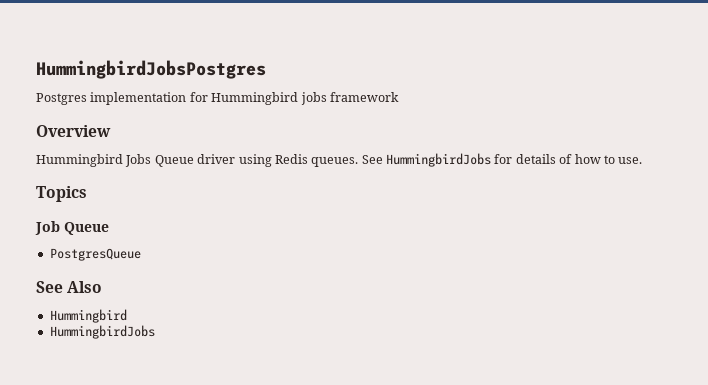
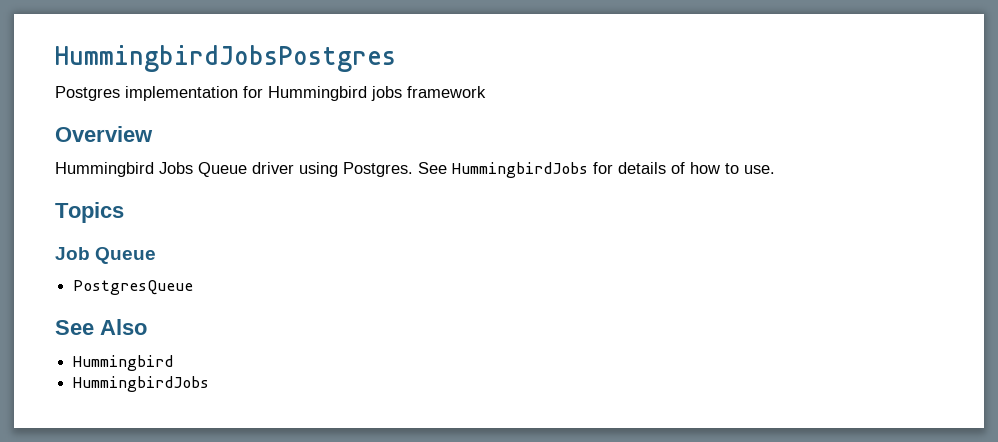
- Hummingbird Jobs Queue driver using Redis queues.
+ Hummingbird Jobs Queue driver using Postgres.

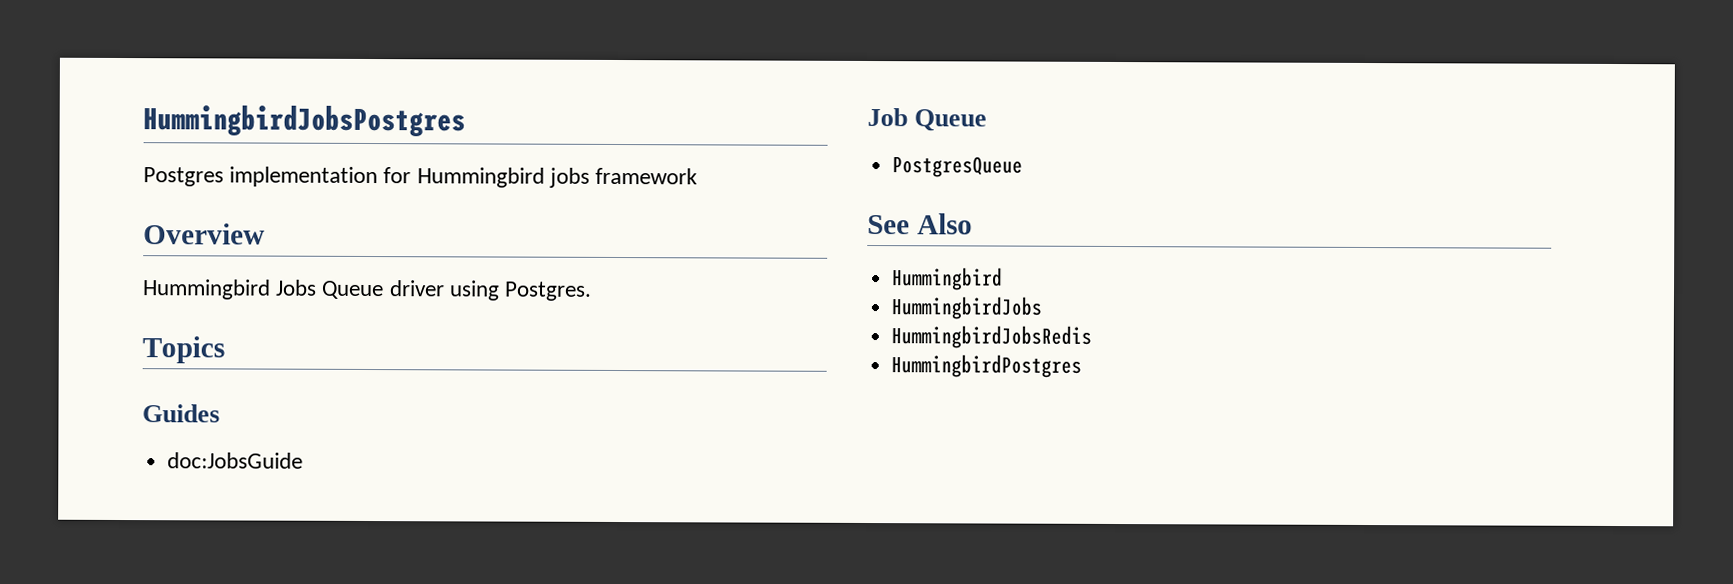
- See HummingbirdJobs for details of how to use.
+ Guides
+ doc:JobsGuide
+ HummingbirdJobsRedis
+ HummingbirdPostgres

